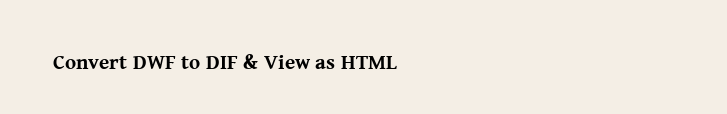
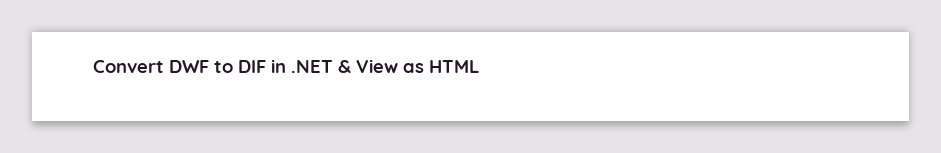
- Convert DWF to DIF & View as HTML
+ Convert DWF to DIF in .NET & View as HTML

